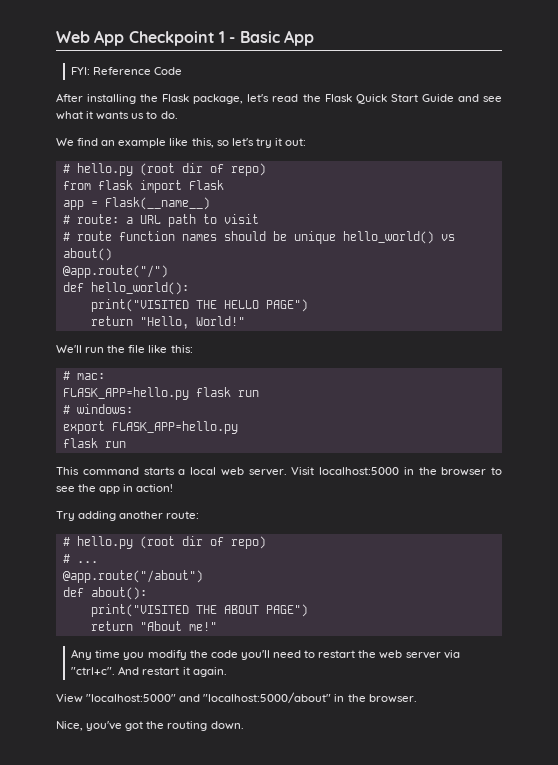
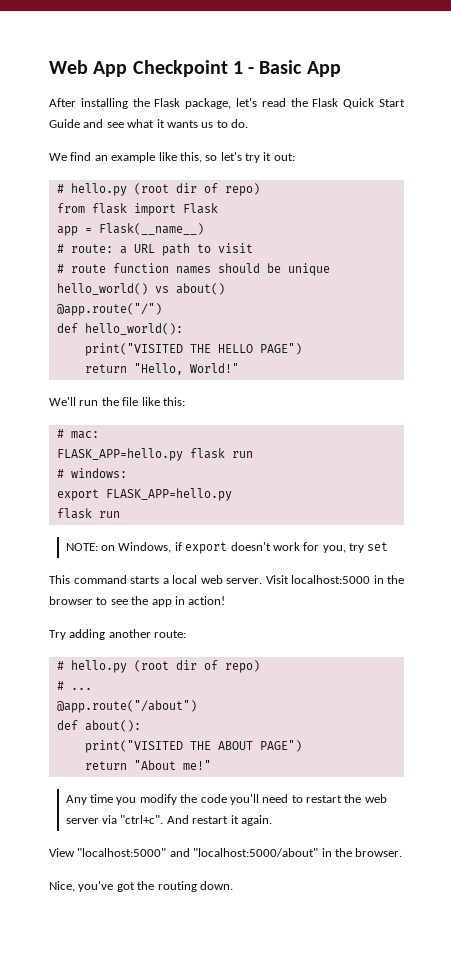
- FYI: Reference Code
+ NOTE: on Windows, if export doesn't work for you, try set

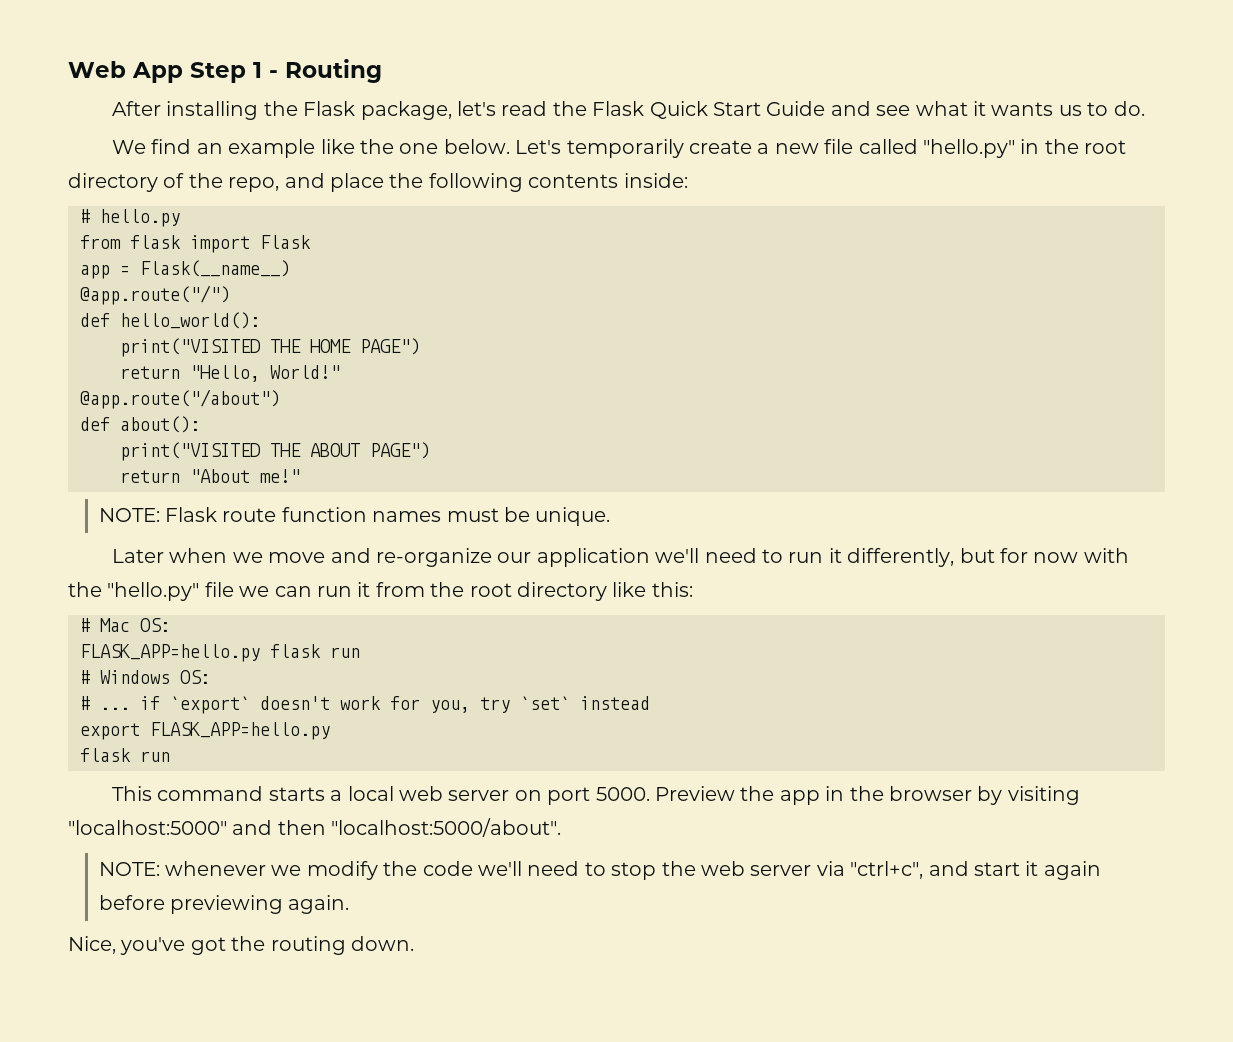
- Web App Checkpoint 1 - Basic App
+ Web App Step 1 - Routing
- We find an example like this, so let's try it out:
- # hello.py (root dir of repo)
+ We find an example like the one below. Let's temporarily create a new file called "hello.py" in the root directory of the repo, and place the following contents inside:
+ # hello.py
- # route: a URL path to visit
- # route function names should be unique hello_world() vs about()
- print("VISITED THE HELLO PAGE")
+ print("VISITED THE HOME PAGE")
- We'll run the file like this:
- # mac:
- FLASK_APP=hello.py flask run
- # windows:
- export FLASK_APP=hello.py
- flask run
- NOTE: on Windows, if export doesn't work for you, try set
- This command starts a local web server. Visit localhost:5000 in the browser to see the app in action!
- Try adding another route:
- # hello.py (root dir of repo)
- # ...
- Any time you modify the code you'll need to restart the web server via "ctrl+c". And restart it again.
- View "localhost:5000" and "localhost:5000/about" in the browser.
+ NOTE: Flask route function names must be unique.
+ Later when we move and re-organize our application we'll need to run it differently, but for now with the "hello.py" file we can run it from the root directory like this:
+ # Mac OS:
+ FLASK_APP=hello.py flask run
+ # Windows OS:
+ # ... if `export` doesn't work for you, try `set` instead
+ export FLASK_APP=hello.py
+ flask run
+ This command starts a local web server on port 5000. Preview the app in the browser by visiting "localhost:5000" and then "localhost:5000/about".
+ NOTE: whenever we modify the code we'll need to stop the web server via "ctrl+c", and start it again before previewing again.

